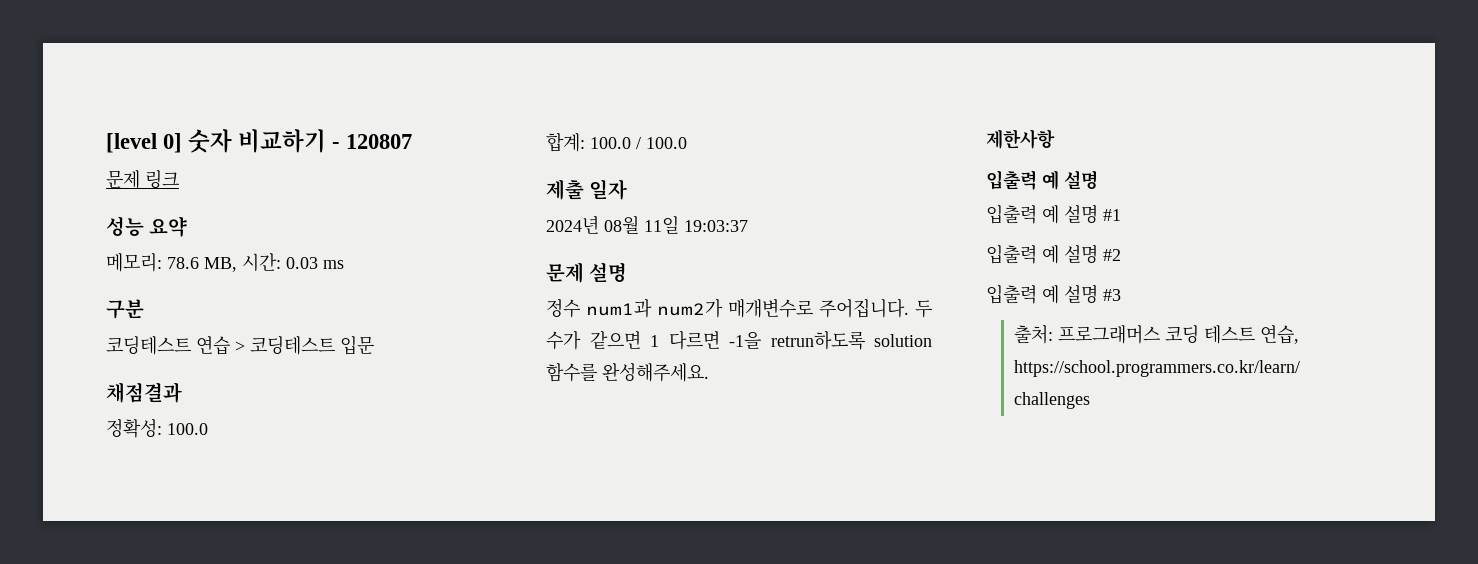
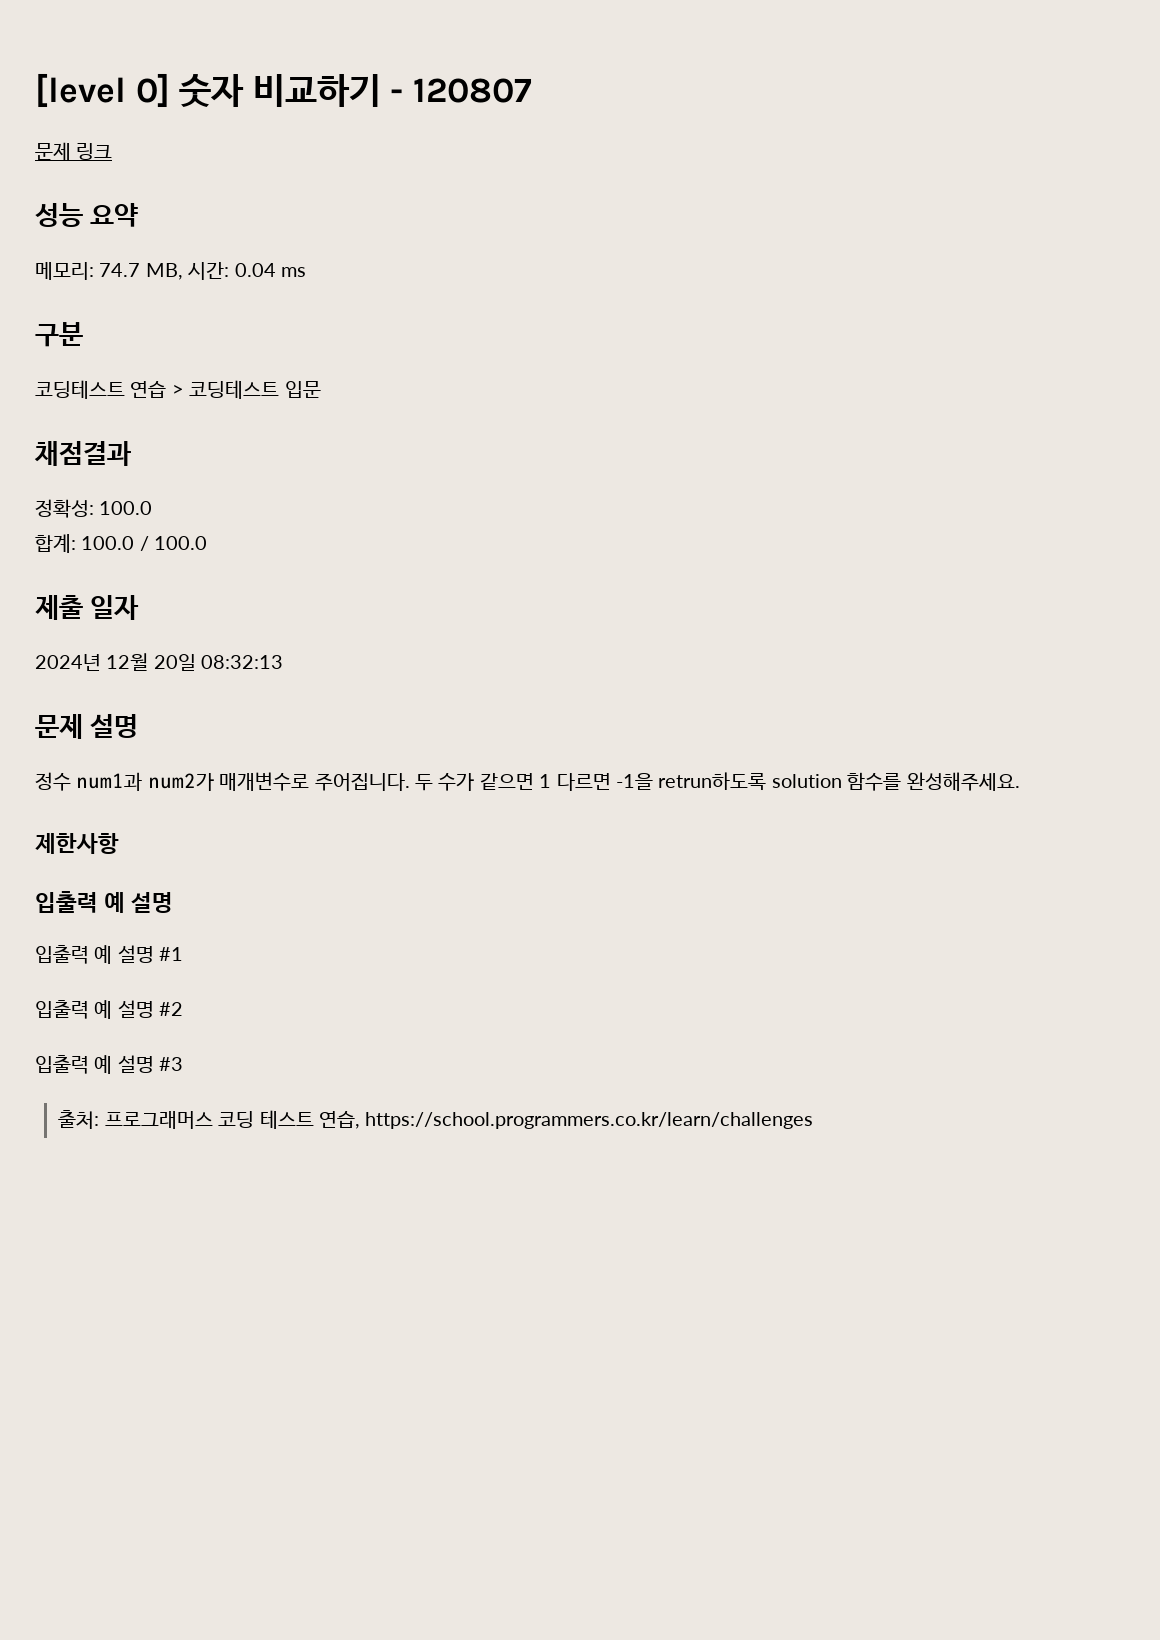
- 메모리: 78.6 MB, 시간: 0.03 ms
+ 메모리: 74.7 MB, 시간: 0.04 ms
- 2024년 08월 11일 19:03:37
+ 2024년 12월 20일 08:32:13

